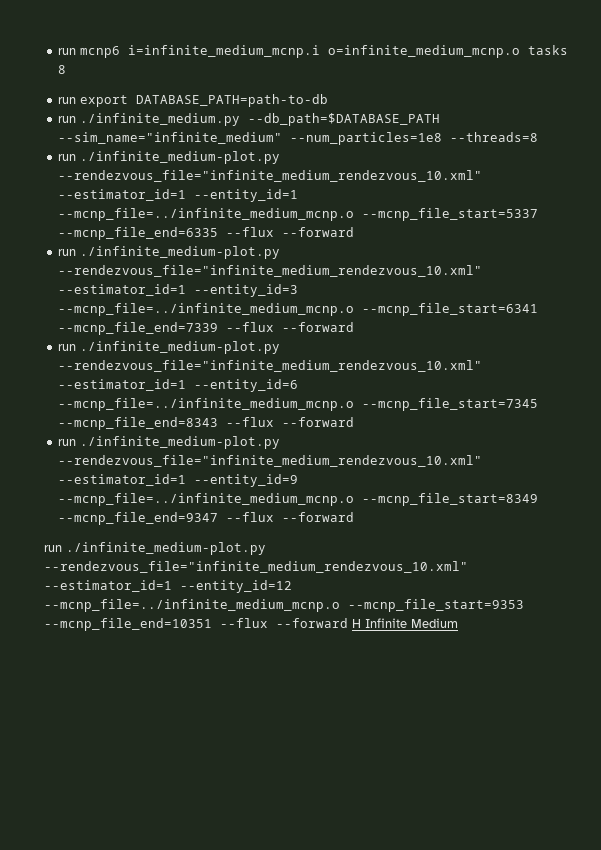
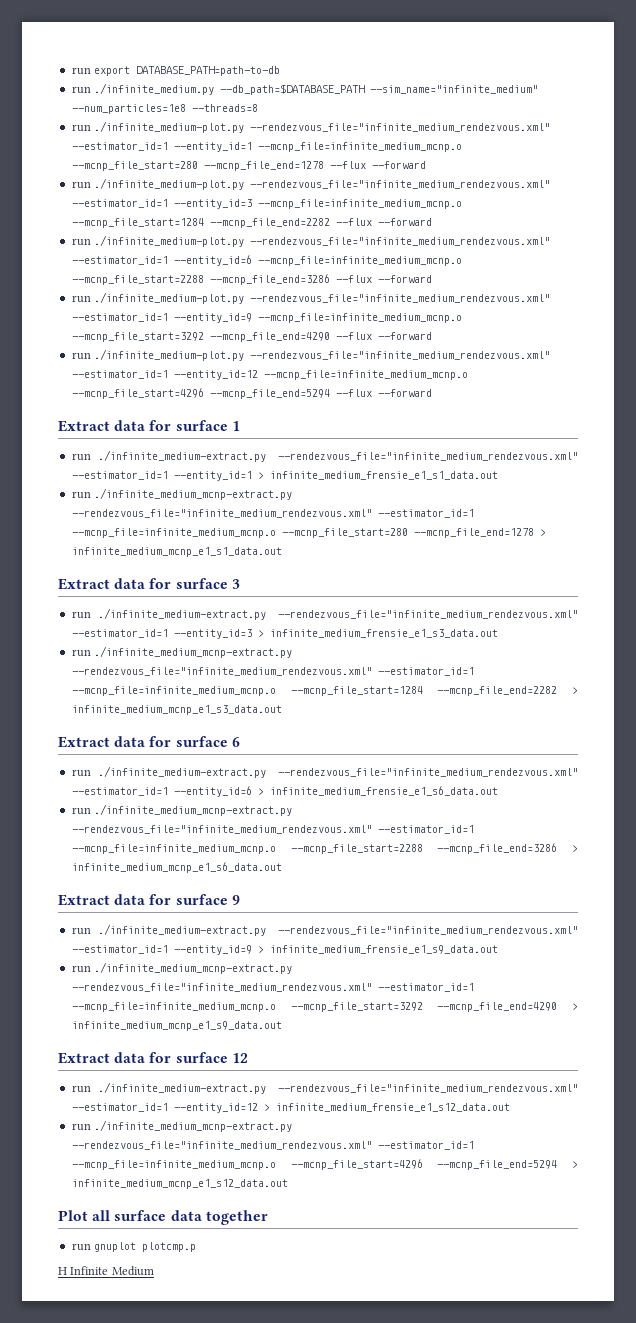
- run mcnp6 i=infinite_medium_mcnp.i o=infinite_medium_mcnp.o tasks 8
- run ./infinite_medium-plot.py --rendezvous_file="infinite_medium_rendezvous_10.xml" --estimator_id=1 --entity_id=1 --mcnp_file=../infinite_medium_mcnp.o --mcnp_file_start=5337 --mcnp_file_end=6335 --flux --forward
- run ./infinite_medium-plot.py --rendezvous_file="infinite_medium_rendezvous_10.xml" --estimator_id=1 --entity_id=3 --mcnp_file=../infinite_medium_mcnp.o --mcnp_file_start=6341 --mcnp_file_end=7339 --flux --forward
- run ./infinite_medium-plot.py --rendezvous_file="infinite_medium_rendezvous_10.xml" --estimator_id=1 --entity_id=6 --mcnp_file=../infinite_medium_mcnp.o --mcnp_file_start=7345 --mcnp_file_end=8343 --flux --forward
- run ./infinite_medium-plot.py --rendezvous_file="infinite_medium_rendezvous_10.xml" --estimator_id=1 --entity_id=9 --mcnp_file=../infinite_medium_mcnp.o --mcnp_file_start=8349 --mcnp_file_end=9347 --flux --forward
- run ./infinite_medium-plot.py --rendezvous_file="infinite_medium_rendezvous_10.xml" --estimator_id=1 --entity_id=12 --mcnp_file=../infinite_medium_mcnp.o --mcnp_file_start=9353 --mcnp_file_end=10351 --flux --forward H Infinite Medium
+ run ./infinite_medium-plot.py --rendezvous_file="infinite_medium_rendezvous.xml" --estimator_id=1 --entity_id=1 --mcnp_file=infinite_medium_mcnp.o --mcnp_file_start=280 --mcnp_file_end=1278 --flux --forward
+ run ./infinite_medium-plot.py --rendezvous_file="infinite_medium_rendezvous.xml" --estimator_id=1 --entity_id=3 --mcnp_file=infinite_medium_mcnp.o --mcnp_file_start=1284 --mcnp_file_end=2282 --flux --forward
+ run ./infinite_medium-plot.py --rendezvous_file="infinite_medium_rendezvous.xml" --estimator_id=1 --entity_id=6 --mcnp_file=infinite_medium_mcnp.o --mcnp_file_start=2288 --mcnp_file_end=3286 --flux --forward
+ run ./infinite_medium-plot.py --rendezvous_file="infinite_medium_rendezvous.xml" --estimator_id=1 --entity_id=9 --mcnp_file=infinite_medium_mcnp.o --mcnp_file_start=3292 --mcnp_file_end=4290 --flux --forward
+ run ./infinite_medium-plot.py --rendezvous_file="infinite_medium_rendezvous.xml" --estimator_id=1 --entity_id=12 --mcnp_file=infinite_medium_mcnp.o --mcnp_file_start=4296 --mcnp_file_end=5294 --flux --forward
+ Extract data for surface 1
+ run ./infinite_medium-extract.py --rendezvous_file="infinite_medium_rendezvous.xml" --estimator_id=1 --entity_id=1 > infinite_medium_frensie_e1_s1_data.out
+ run ./infinite_medium_mcnp-extract.py --rendezvous_file="infinite_medium_rendezvous.xml" --estimator_id=1 --mcnp_file=infinite_medium_mcnp.o --mcnp_file_start=280 --mcnp_file_end=1278 > infinite_medium_mcnp_e1_s1_data.out
+ Extract data for surface 3
+ run ./infinite_medium-extract.py --rendezvous_file="infinite_medium_rendezvous.xml" --estimator_id=1 --entity_id=3 > infinite_medium_frensie_e1_s3_data.out
+ run ./infinite_medium_mcnp-extract.py --rendezvous_file="infinite_medium_rendezvous.xml" --estimator_id=1 --mcnp_file=infinite_medium_mcnp.o --mcnp_file_start=1284 --mcnp_file_end=2282 > infinite_medium_mcnp_e1_s3_data.out
+ Extract data for surface 6
+ run ./infinite_medium-extract.py --rendezvous_file="infinite_medium_rendezvous.xml" --estimator_id=1 --entity_id=6 > infinite_medium_frensie_e1_s6_data.out
+ run ./infinite_medium_mcnp-extract.py --rendezvous_file="infinite_medium_rendezvous.xml" --estimator_id=1 --mcnp_file=infinite_medium_mcnp.o --mcnp_file_start=2288 --mcnp_file_end=3286 > infinite_medium_mcnp_e1_s6_data.out
+ Extract data for surface 9
+ run ./infinite_medium-extract.py --rendezvous_file="infinite_medium_rendezvous.xml" --estimator_id=1 --entity_id=9 > infinite_medium_frensie_e1_s9_data.out
+ run ./infinite_medium_mcnp-extract.py --rendezvous_file="infinite_medium_rendezvous.xml" --estimator_id=1 --mcnp_file=infinite_medium_mcnp.o --mcnp_file_start=3292 --mcnp_file_end=4290 > infinite_medium_mcnp_e1_s9_data.out
+ Extract data for surface 12
+ run ./infinite_medium-extract.py --rendezvous_file="infinite_medium_rendezvous.xml" --estimator_id=1 --entity_id=12 > infinite_medium_frensie_e1_s12_data.out
+ run ./infinite_medium_mcnp-extract.py --rendezvous_file="infinite_medium_rendezvous.xml" --estimator_id=1 --mcnp_file=infinite_medium_mcnp.o --mcnp_file_start=4296 --mcnp_file_end=5294 > infinite_medium_mcnp_e1_s12_data.out
+ Plot all surface data together
+ run gnuplot plotcmp.p
+ H Infinite Medium

